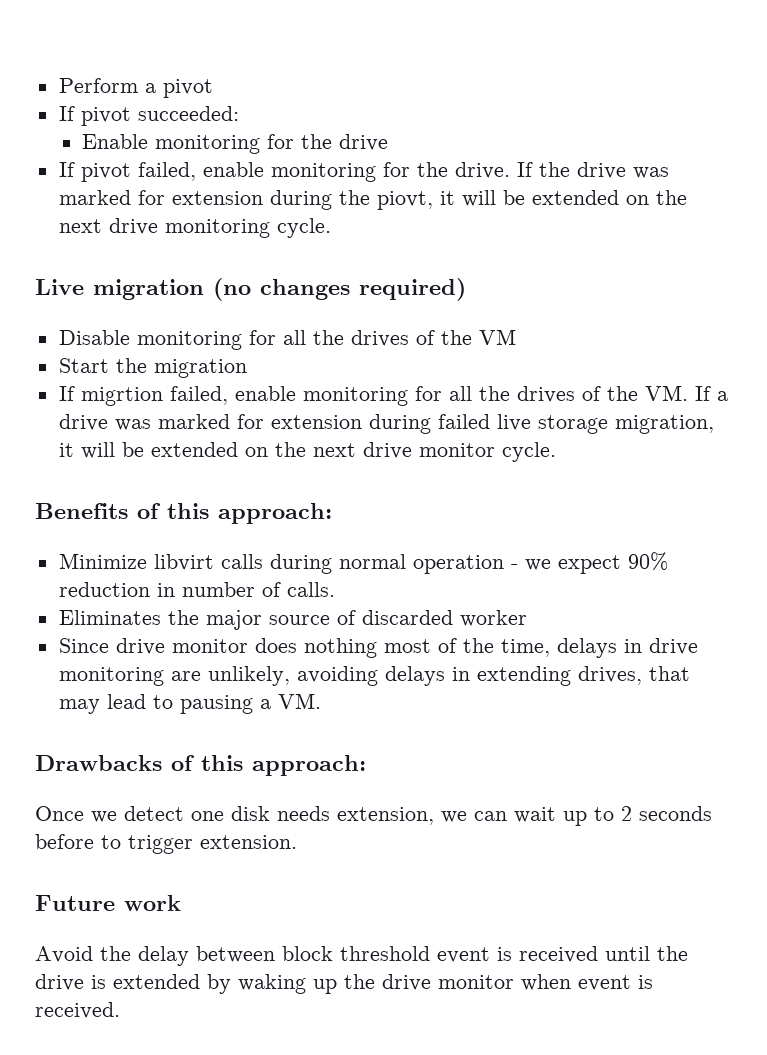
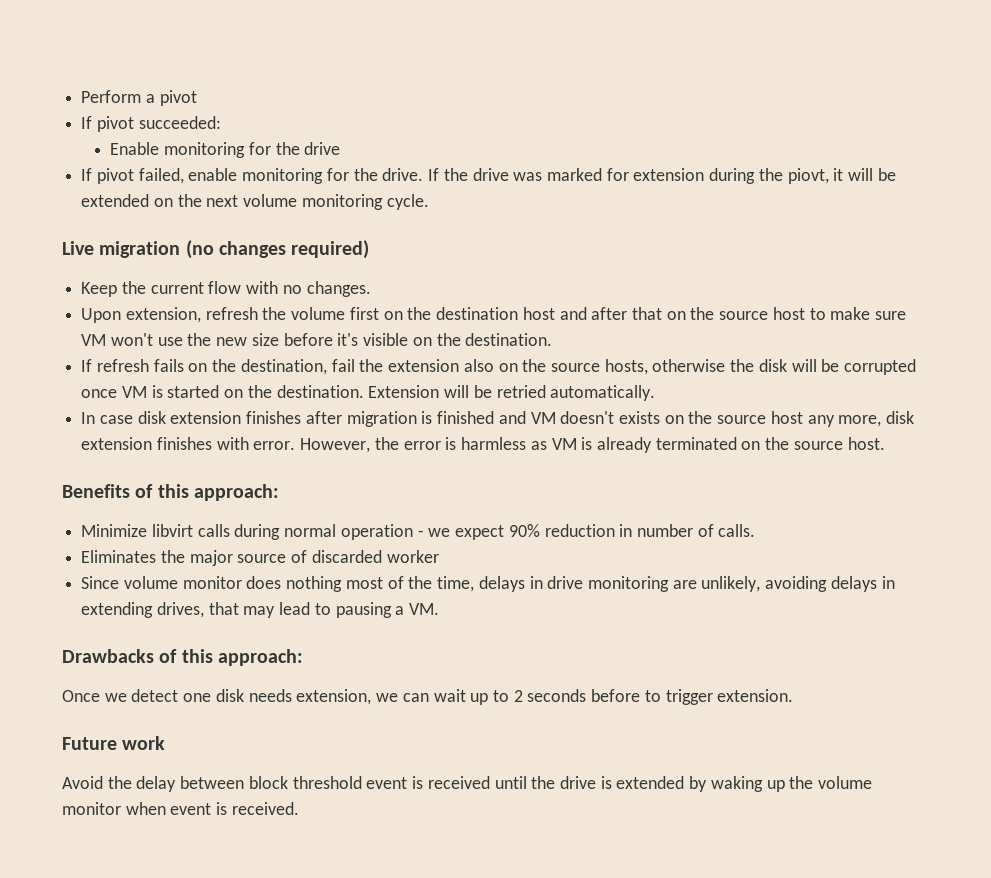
- If the drive was marked for extension during the piovt, it will be extended on the next drive monitoring cycle.
+ If the drive was marked for extension during the piovt, it will be extended on the next volume monitoring cycle.
- Disable monitoring for all the drives of the VM
- Start the migration
- If migrtion failed, enable monitoring for all the drives of the VM. If a drive was marked for extension during failed live storage migration, it will be extended on the next drive monitor cycle.
+ Keep the current flow with no changes.
+ Upon extension, refresh the volume first on the destination host and after that on the source host to make sure VM won't use the new size before it's visible on the destination.
+ If refresh fails on the destination, fail the extension also on the source hosts, otherwise the disk will be corrupted once VM is started on the destination. Extension will be retried automatically.
+ In case disk extension finishes after migration is finished and VM doesn't exists on the source host any more, disk extension finishes with error. However, the error is harmless as VM is already terminated on the source host.
- Since drive monitor does nothing most of the time, delays in drive monitoring are unlikely, avoiding delays in extending drives, that may lead to pausing a VM.
+ Since volume monitor does nothing most of the time, delays in drive monitoring are unlikely, avoiding delays in extending drives, that may lead to pausing a VM.
- Avoid the delay between block threshold event is received until the drive is extended by waking up the drive monitor when event is received.
+ Avoid the delay between block threshold event is received until the drive is extended by waking up the volume monitor when event is received.

